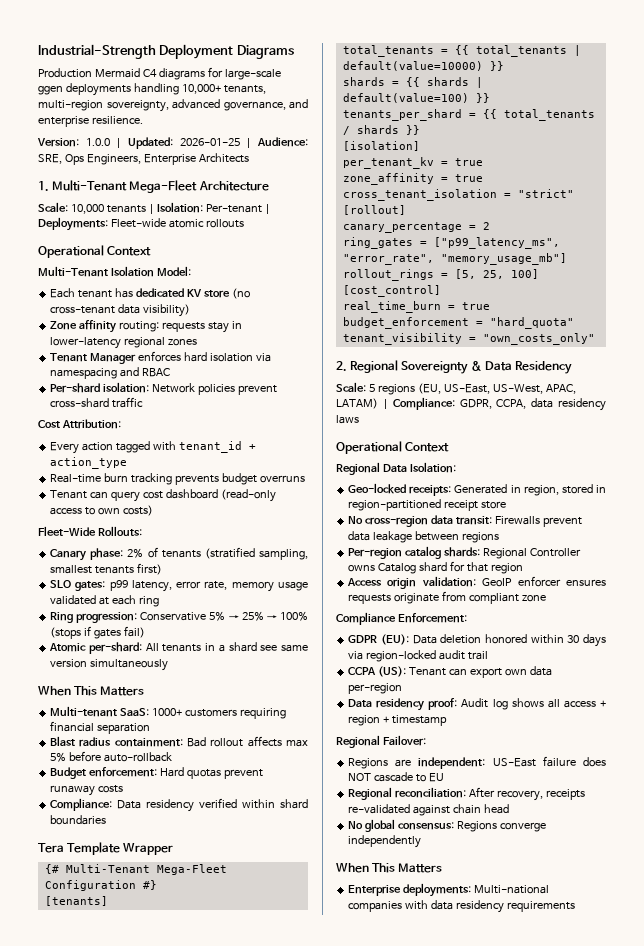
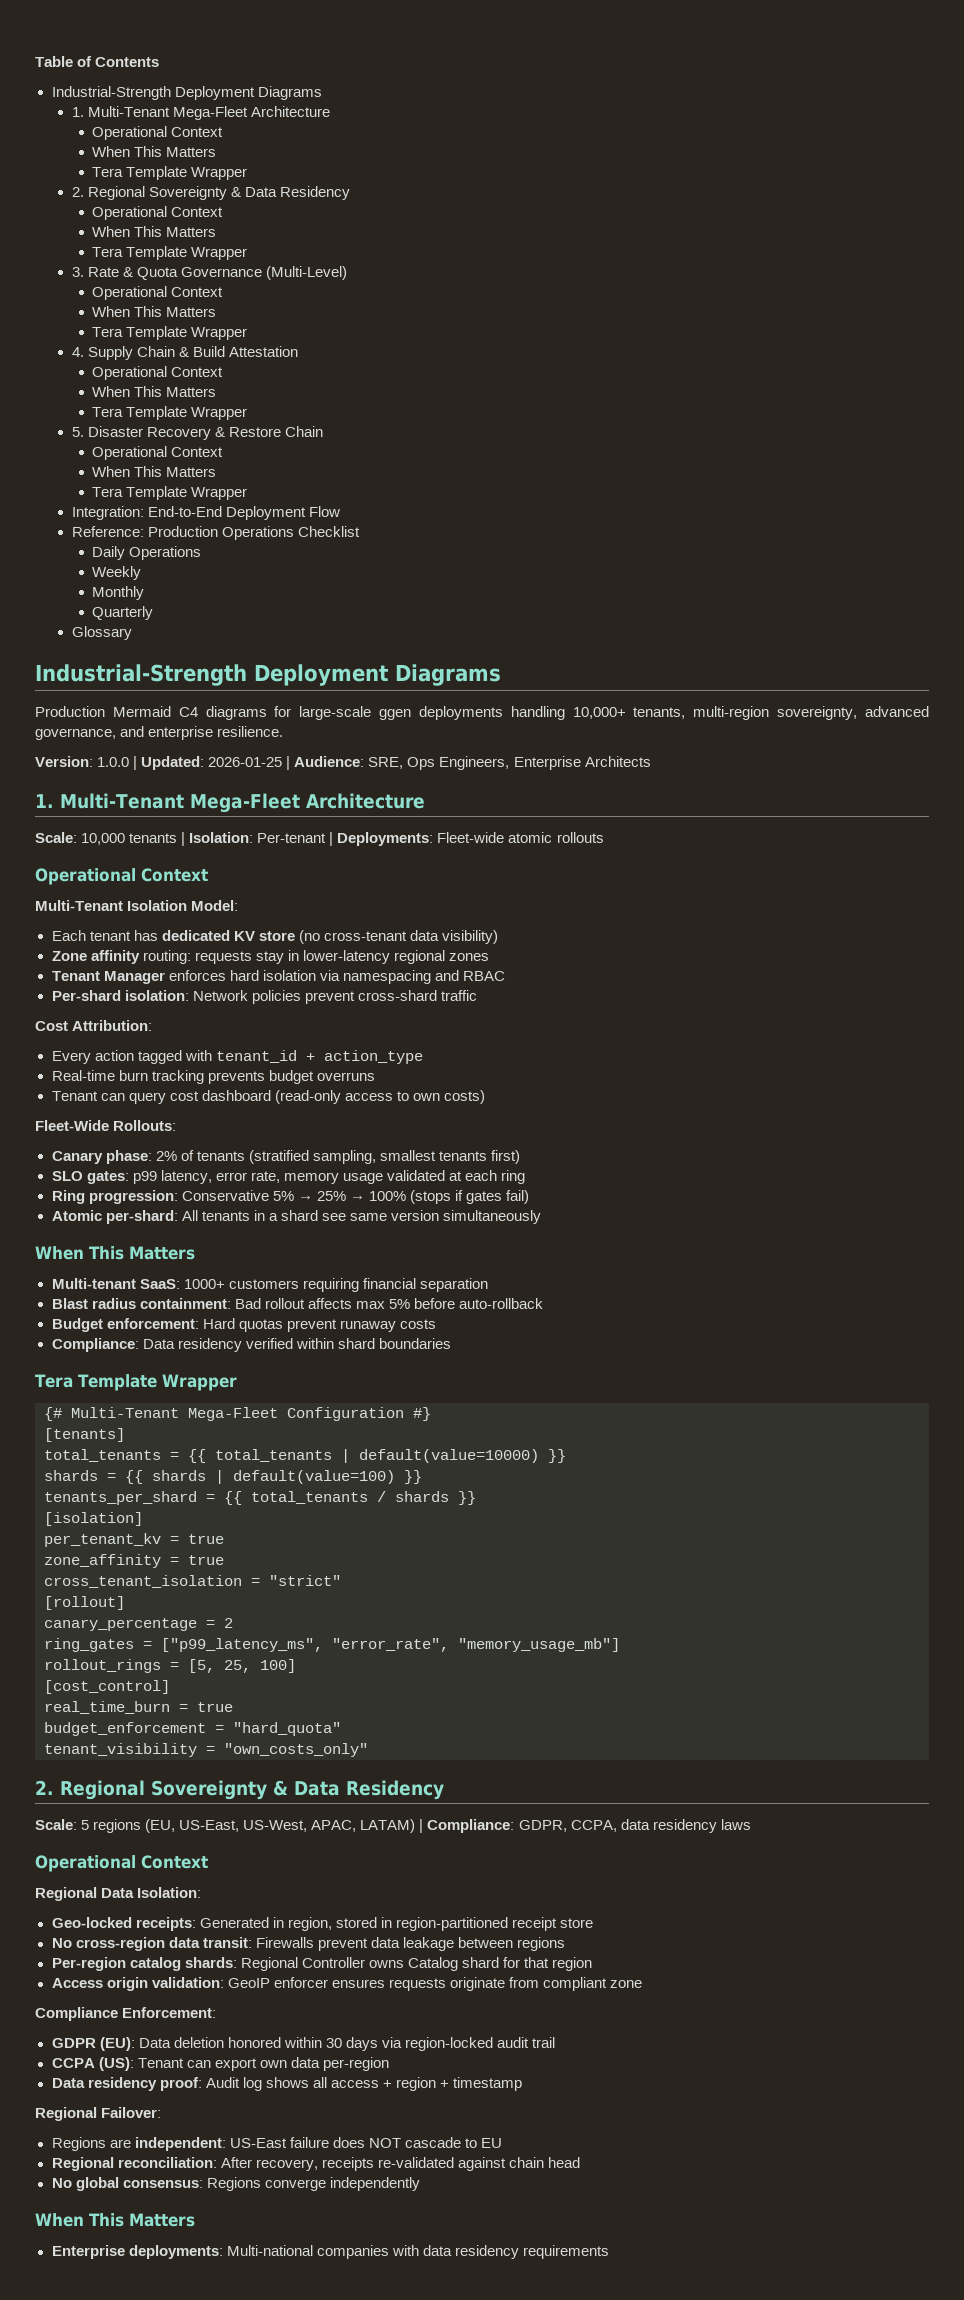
+ Table of Contents
+ Industrial-Strength Deployment Diagrams
+ 1. Multi-Tenant Mega-Fleet Architecture
+ Operational Context
+ When This Matters
+ Tera Template Wrapper
+ 2. Regional Sovereignty & Data Residency
+ Operational Context
+ When This Matters
+ Tera Template Wrapper
+ 3. Rate & Quota Governance (Multi-Level)
+ Operational Context
+ When This Matters
+ Tera Template Wrapper
+ 4. Supply Chain & Build Attestation
+ Operational Context
+ When This Matters
+ Tera Template Wrapper
+ 5. Disaster Recovery & Restore Chain
+ Operational Context
+ When This Matters
+ Tera Template Wrapper
+ Integration: End-to-End Deployment Flow
+ Reference: Production Operations Checklist
+ Daily Operations
+ Weekly
+ Monthly
+ Quarterly
+ Glossary

